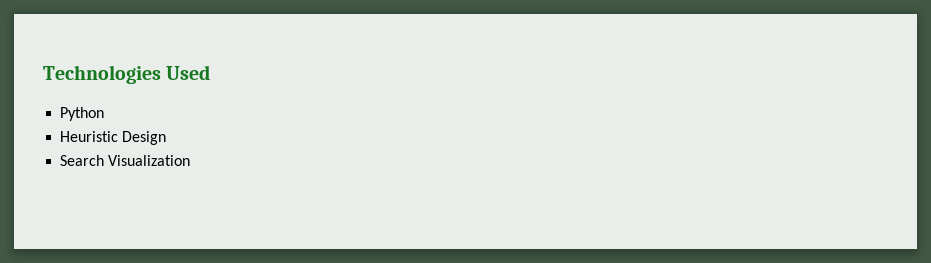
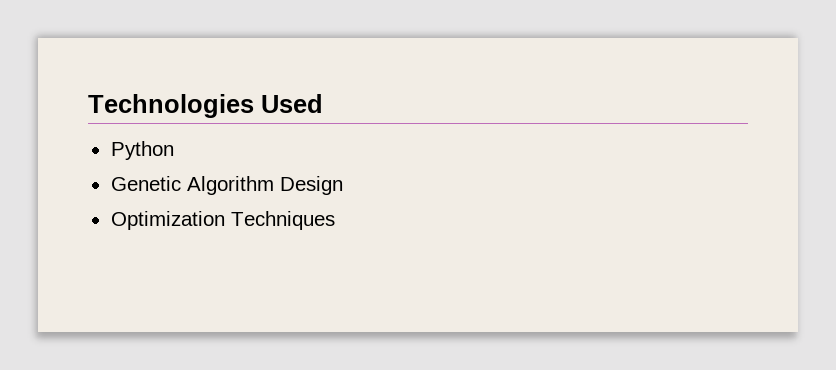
- Heuristic Design
+ Genetic Algorithm Design
- Search Visualization
+ Optimization Techniques

